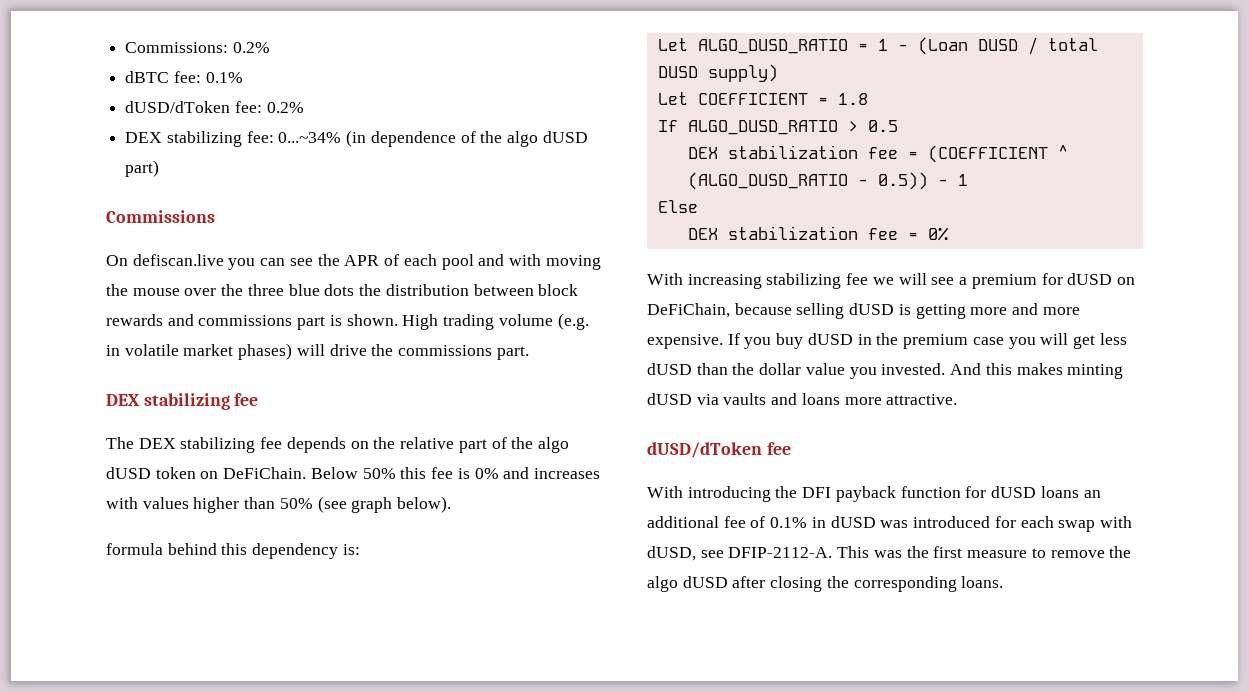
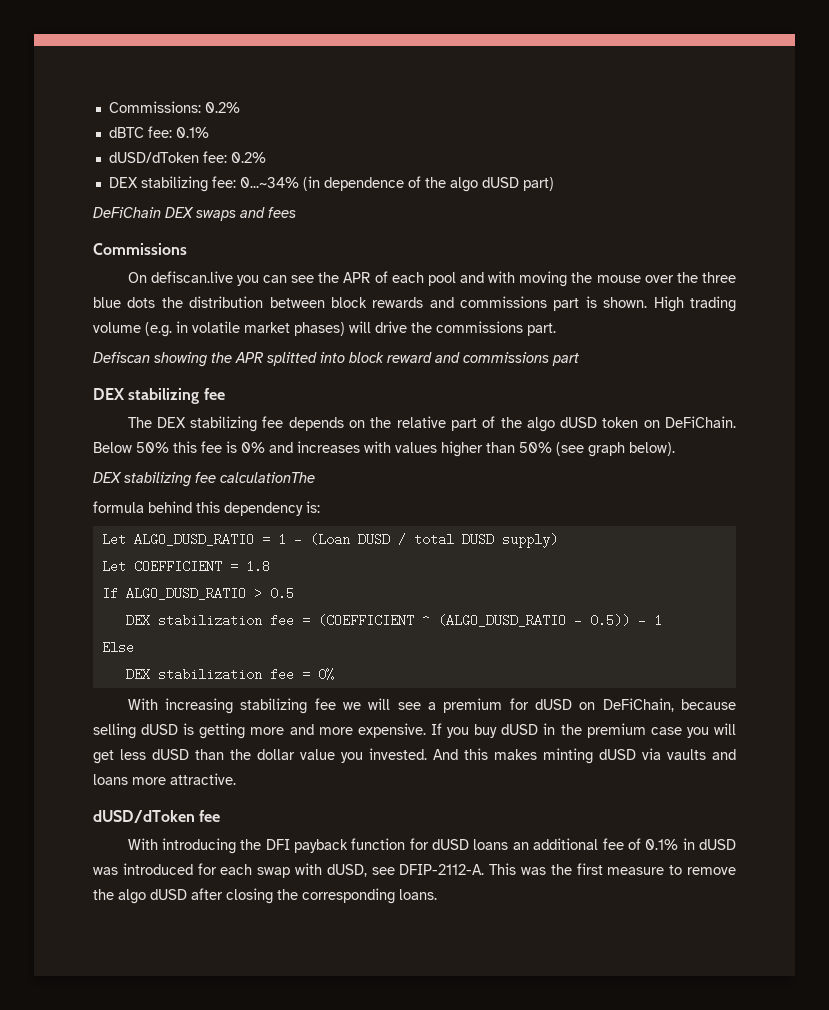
+ DeFiChain DEX swaps and fees
+ Defiscan showing the APR splitted into block reward and commissions part
+ DEX stabilizing fee calculationThe

